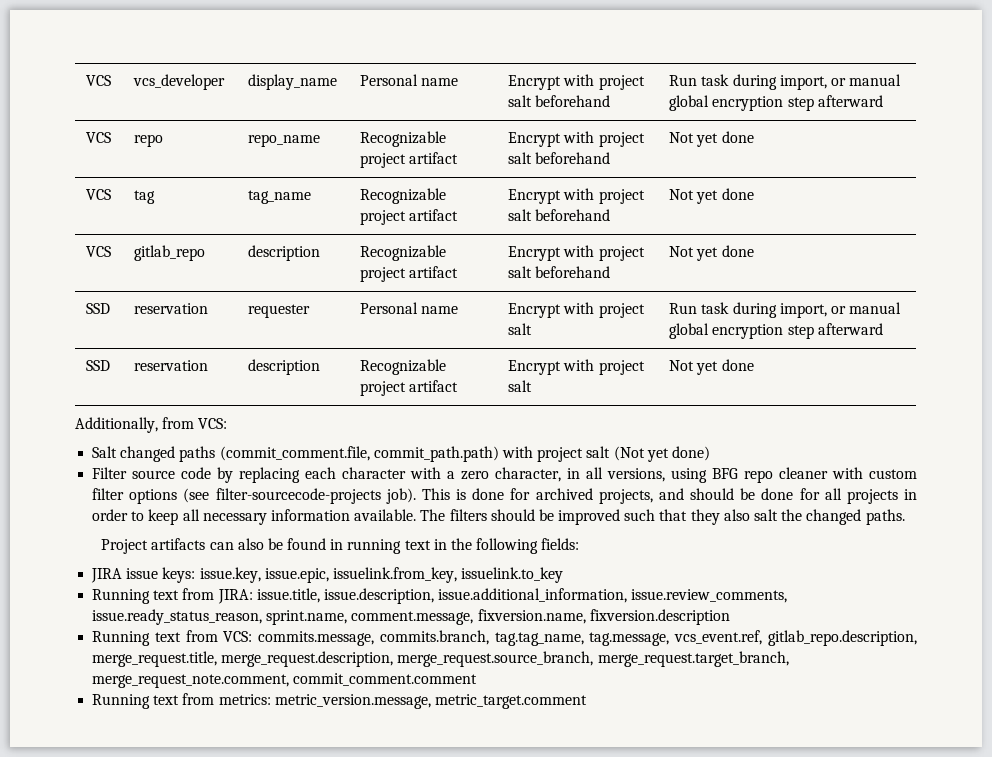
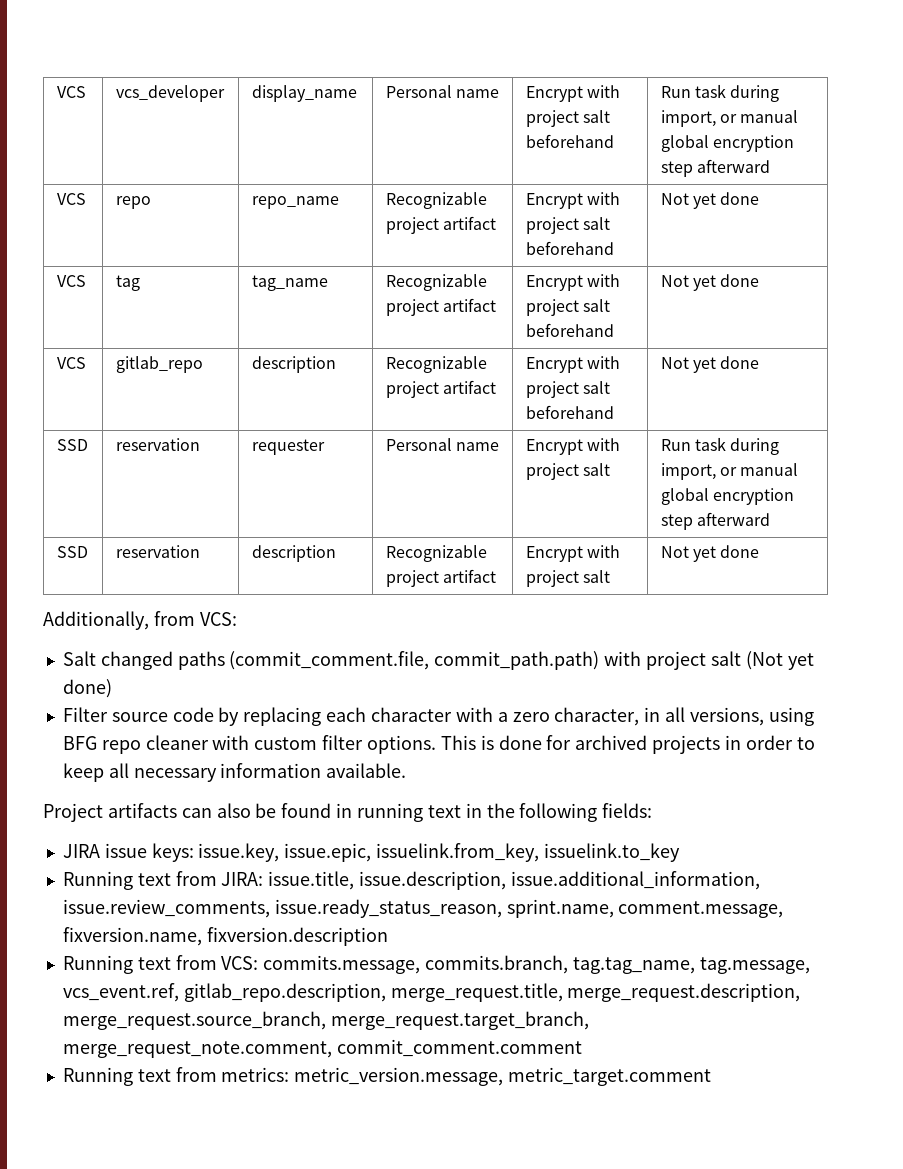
- Filter source code by replacing each character with a zero character, in all versions, using BFG repo cleaner with custom filter options (see filter-sourcecode-projects job).
+ Filter source code by replacing each character with a zero character, in all versions, using BFG repo cleaner with custom filter options.
- This is done for archived projects, and should be done for all projects in order to keep all necessary information available. The filters should be improved such that they also salt the changed paths.
+ This is done for archived projects in order to keep all necessary information available.

